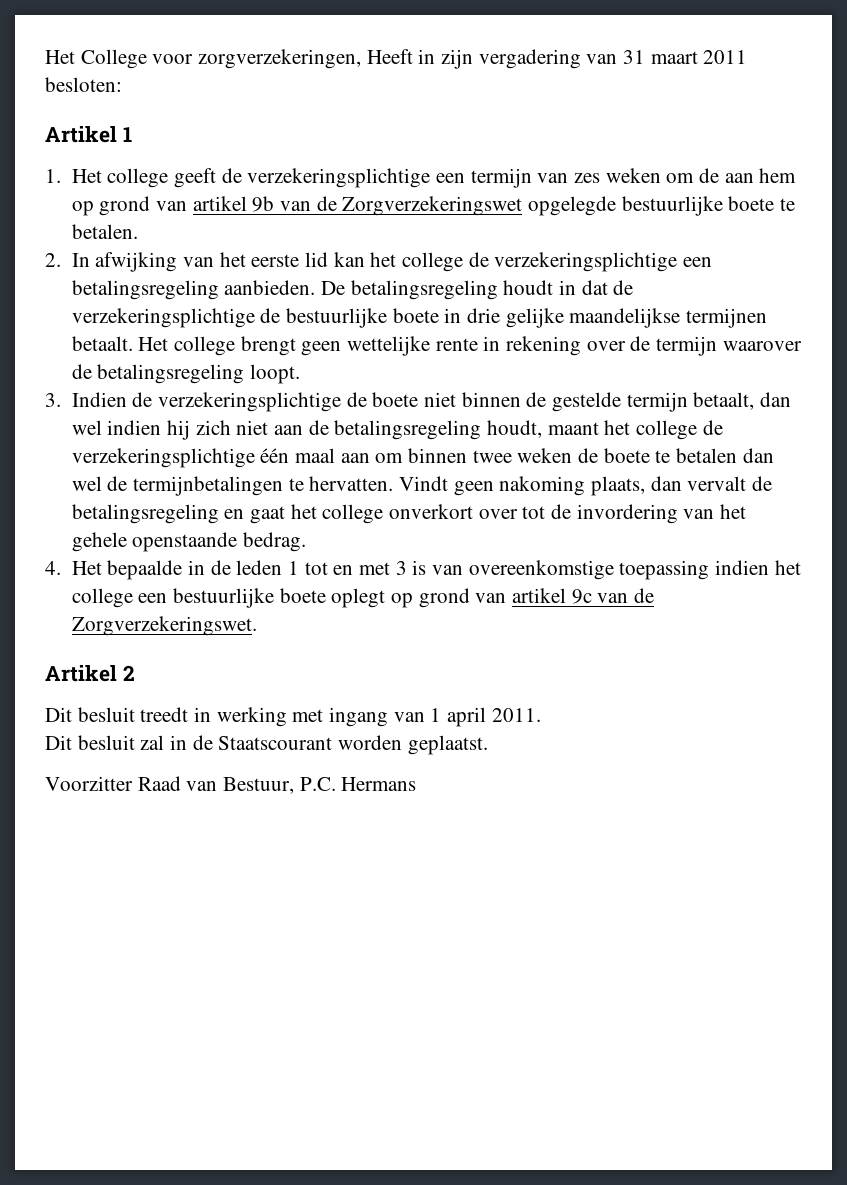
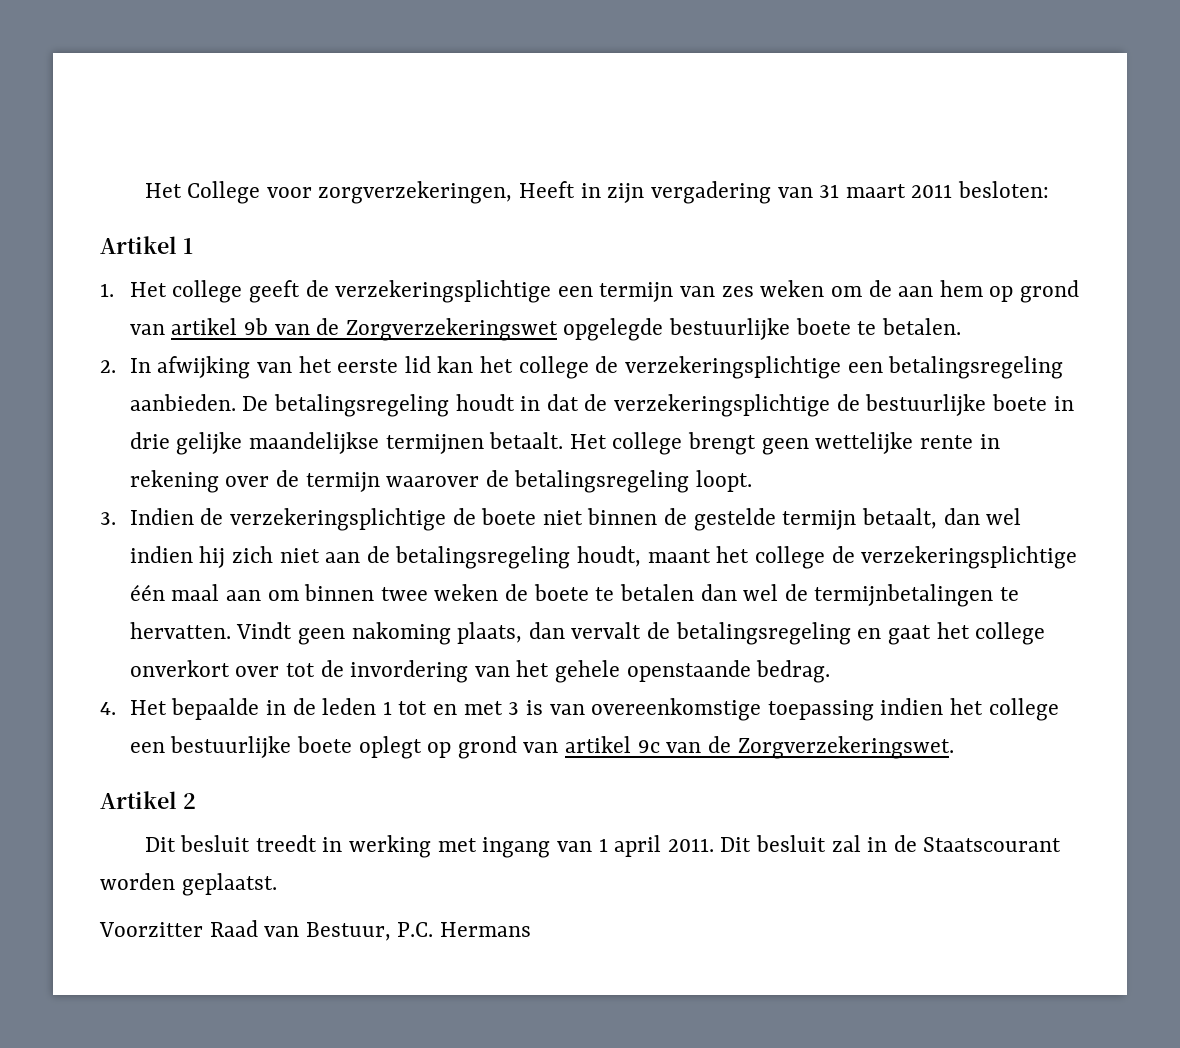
- Dit besluit treedt in werking met ingang van 1 april 2011.
- Dit besluit zal in de Staatscourant worden geplaatst.
+ Dit besluit treedt in werking met ingang van 1 april 2011. Dit besluit zal in de Staatscourant worden geplaatst.

